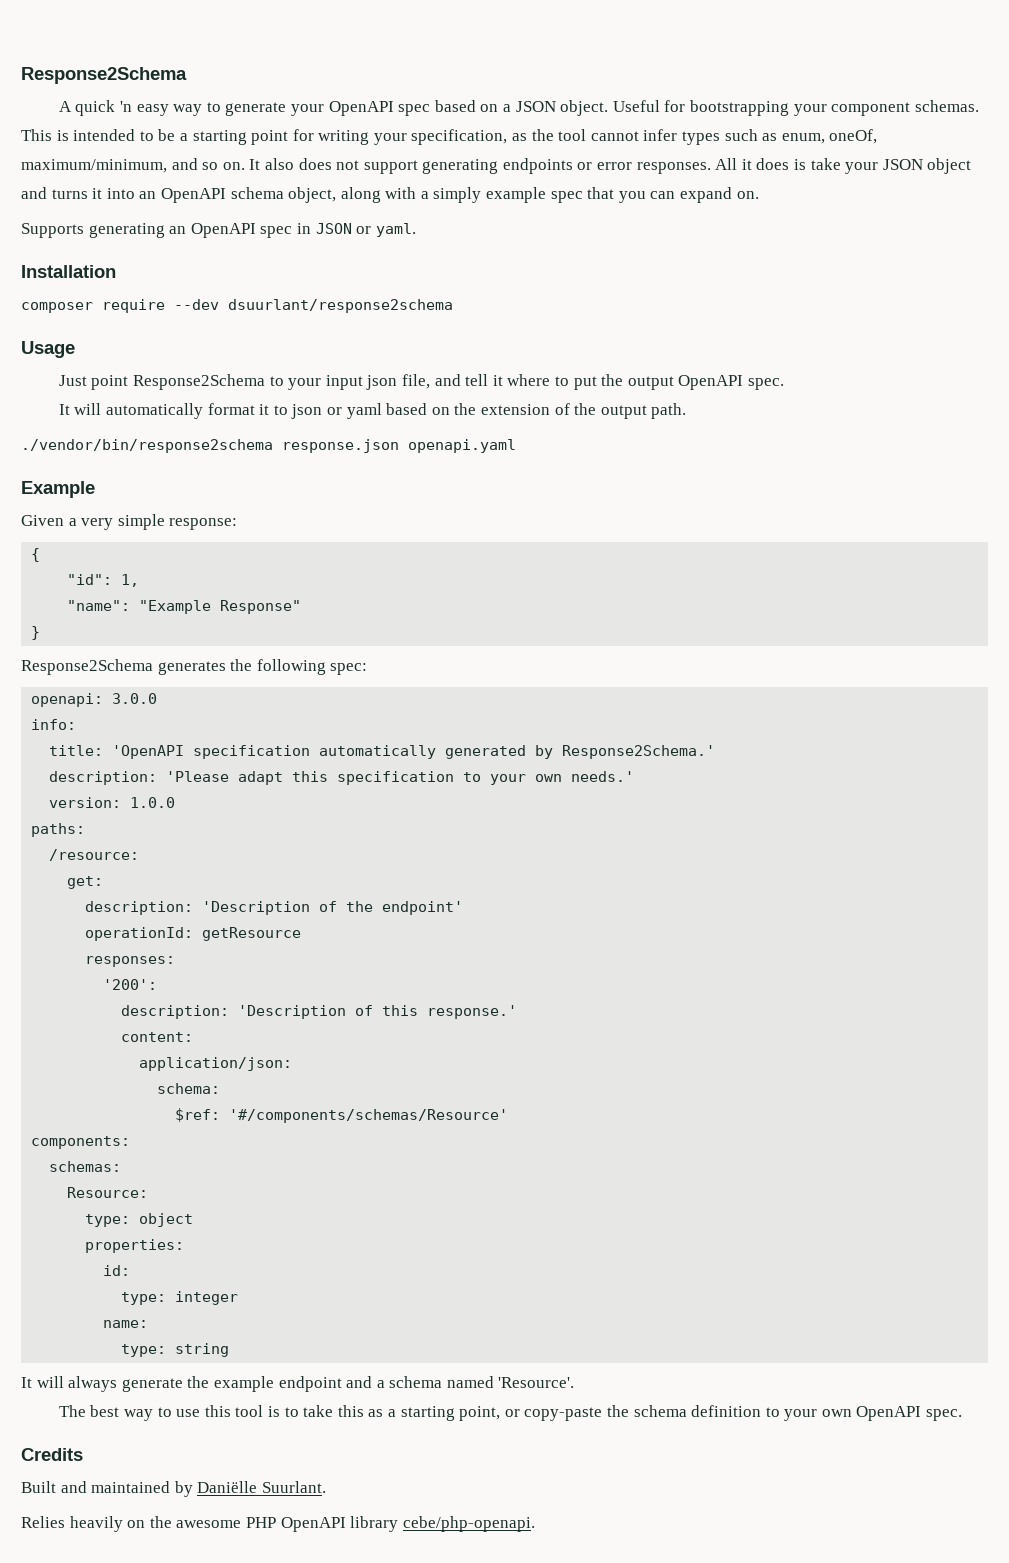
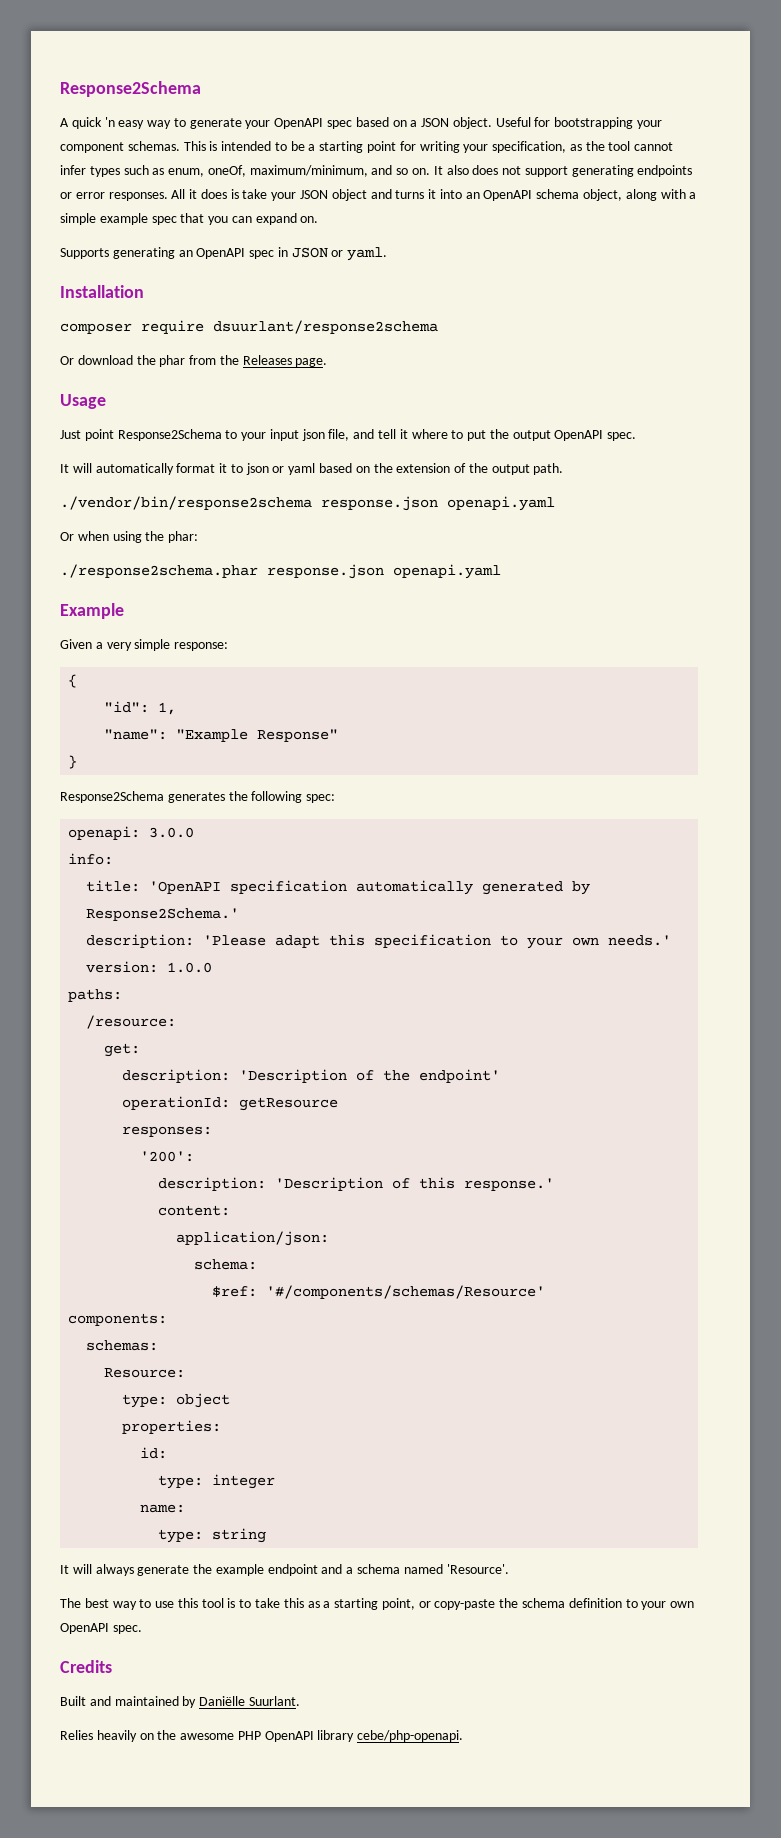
- All it does is take your JSON object and turns it into an OpenAPI schema object, along with a simply example spec that you can expand on.
+ All it does is take your JSON object and turns it into an OpenAPI schema object, along with a simple example spec that you can expand on.
- composer require --dev dsuurlant/response2schema
+ composer require dsuurlant/response2schema
+ Or download the phar from the Releases page.
+ Or when using the phar:
+ ./response2schema.phar response.json openapi.yaml

